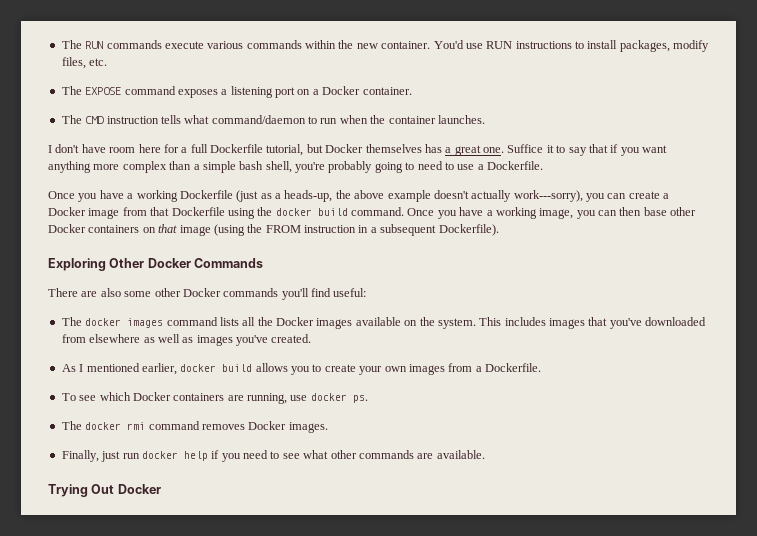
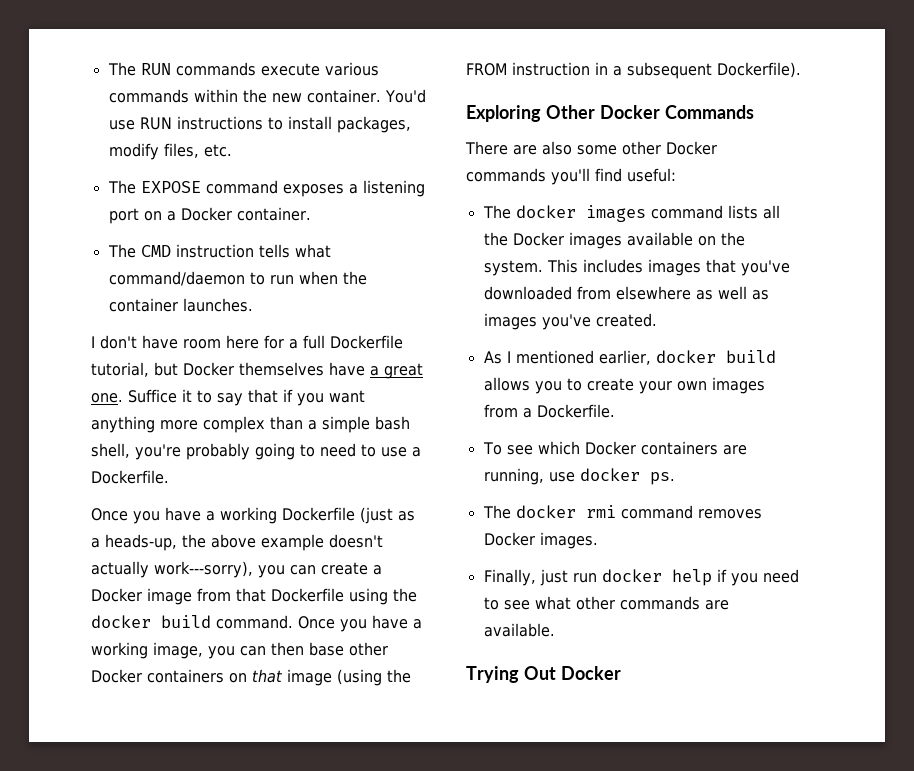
- I don't have room here for a full Dockerfile tutorial, but Docker themselves has a great one.
+ I don't have room here for a full Dockerfile tutorial, but Docker themselves have a great one.

